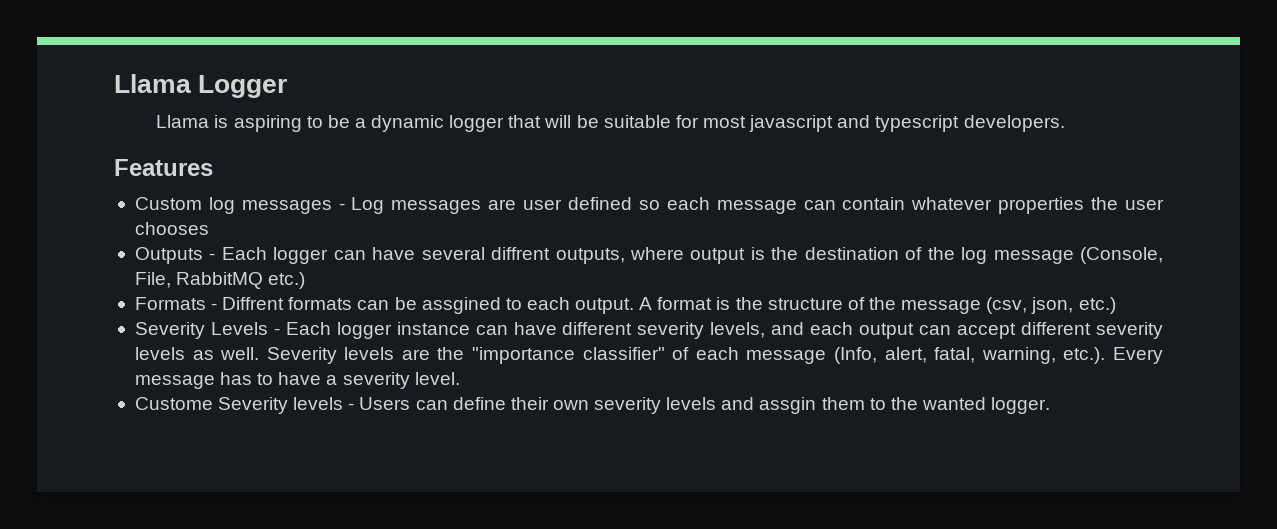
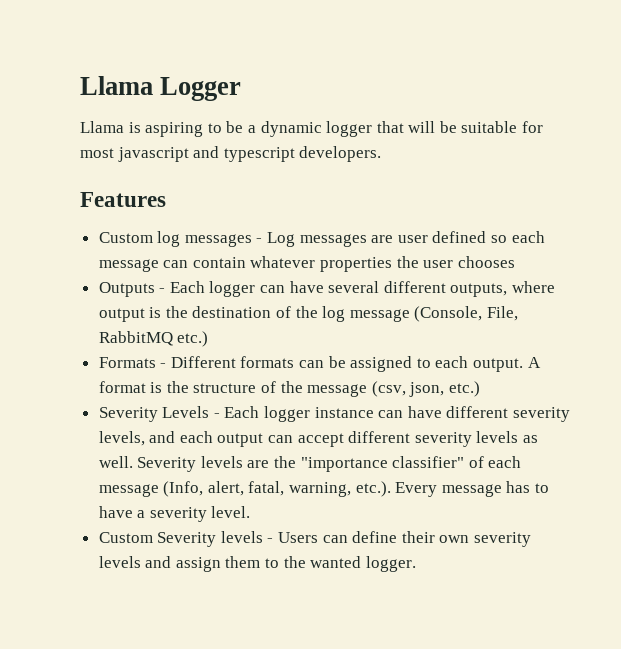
- Outputs - Each logger can have several diffrent outputs, where output is the destination of the log message (Console, File, RabbitMQ etc.)
+ Outputs - Each logger can have several different outputs, where output is the destination of the log message (Console, File, RabbitMQ etc.)
- Formats - Diffrent formats can be assgined to each output.
+ Formats - Different formats can be assigned to each output.
- Custome Severity levels - Users can define their own severity levels and assgin them to the wanted logger.
+ Custom Severity levels - Users can define their own severity levels and assign them to the wanted logger.

